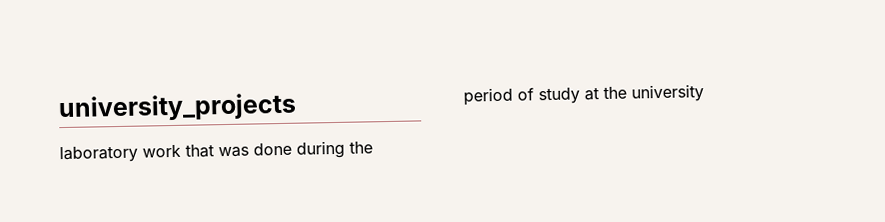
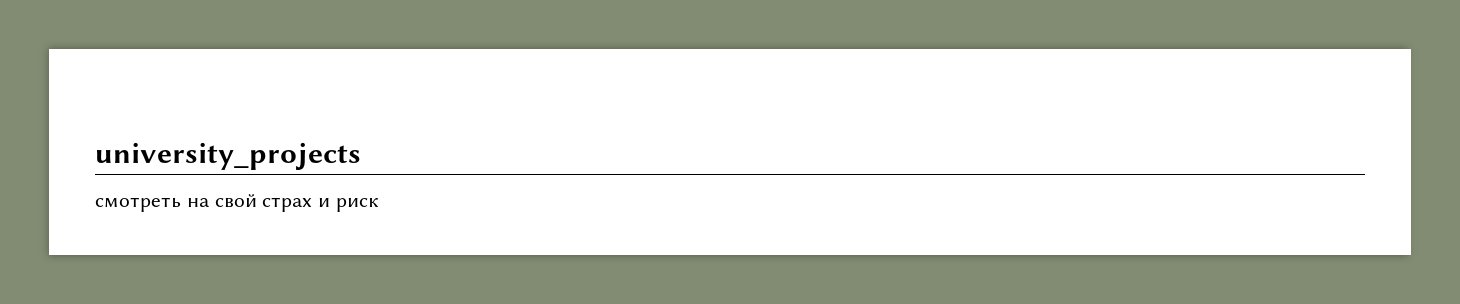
- laboratory work that was done during the period of study at the university
+ смотреть на свой страх и риск

